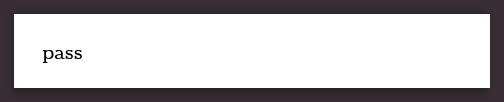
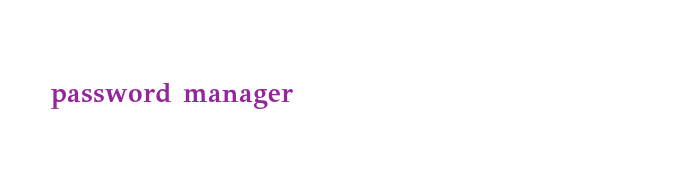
- pass
+ password manager

